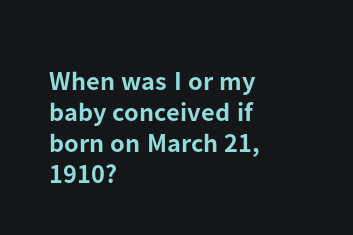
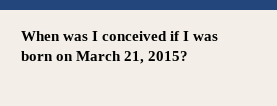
- When was I or my baby conceived if born on March 21, 1910?
+ When was I conceived if I was born on March 21, 2015?

